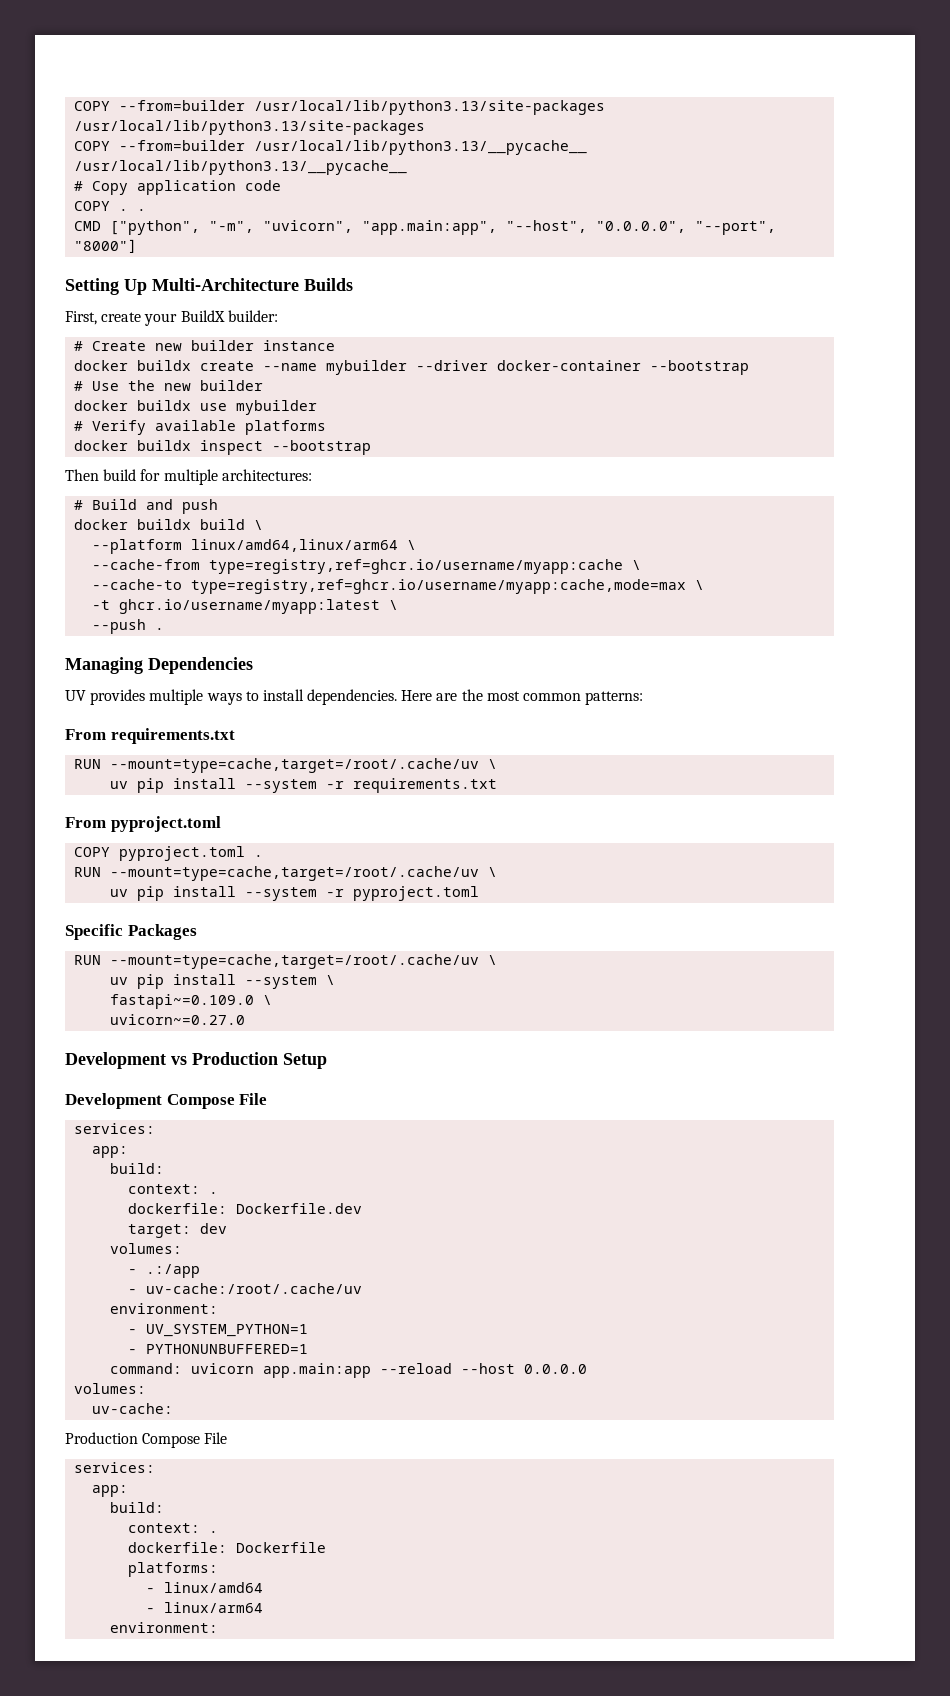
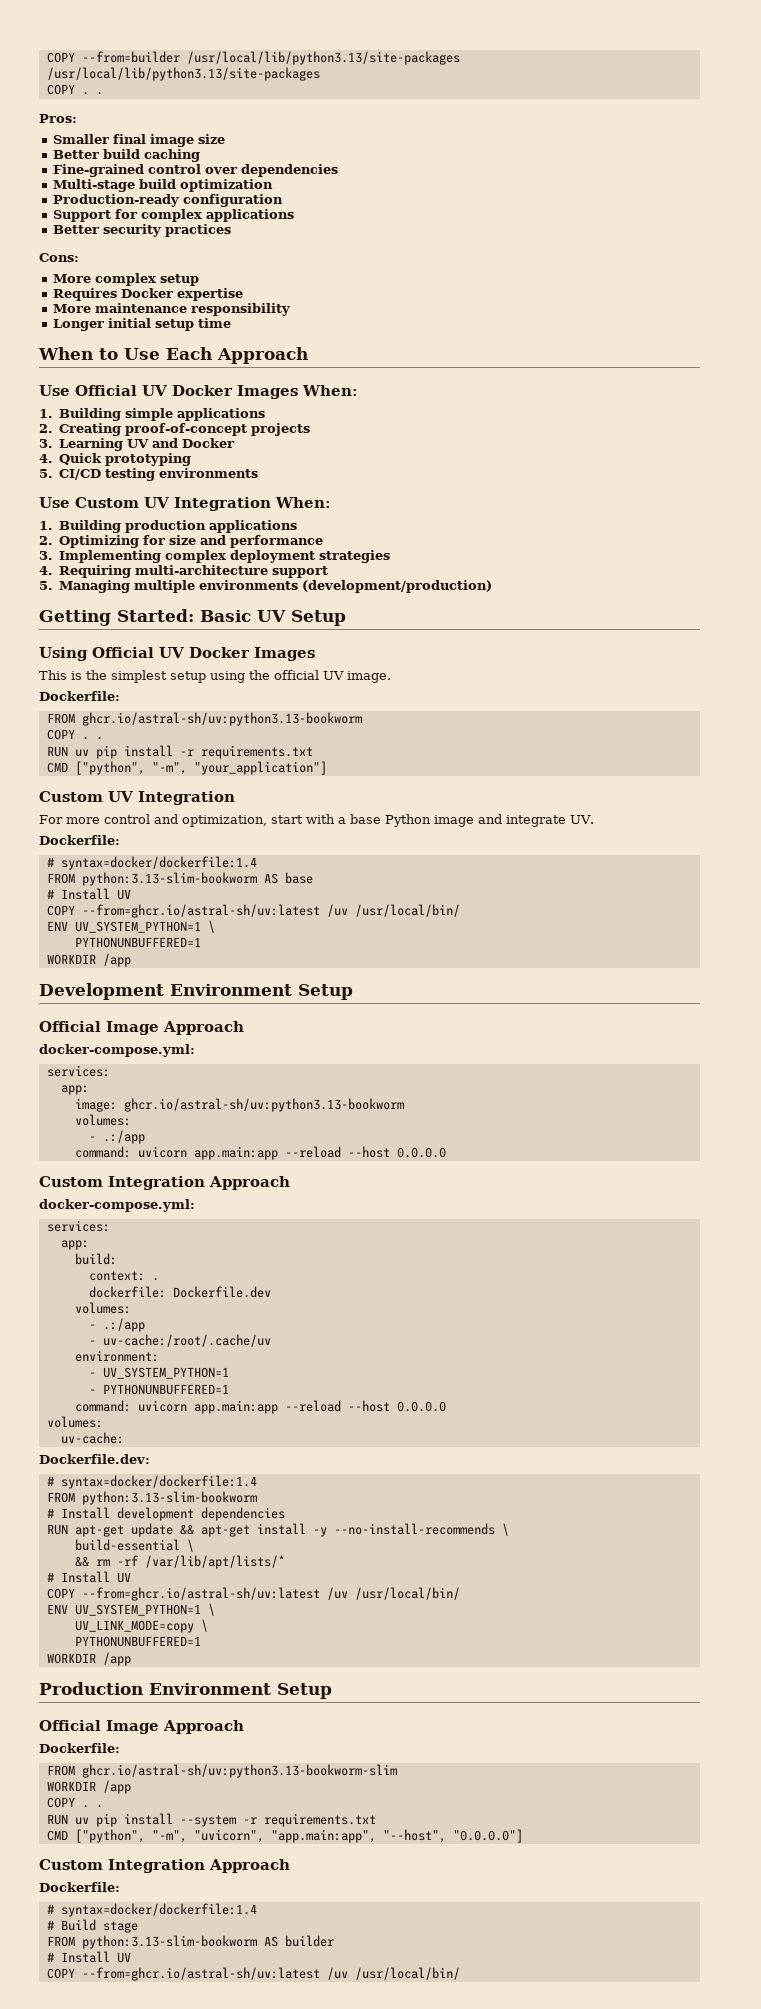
  COPY --from=builder /usr/local/lib/python3.13/site-packages /usr/local/lib/python3.13/site-packages
- COPY --from=builder /usr/local/lib/python3.13/__pycache__ /usr/local/lib/python3.13/__pycache__
- # Copy application code
  COPY . .
- CMD ["python", "-m", "uvicorn", "app.main:app", "--host", "0.0.0.0", "--port", "8000"]
- Setting Up Multi-Architecture Builds
- First, create your BuildX builder:
- # Create new builder instance
- docker buildx create --name mybuilder --driver docker-container --bootstrap
- # Use the new builder
- docker buildx use mybuilder
- # Verify available platforms
- docker buildx inspect --bootstrap
- Then build for multiple architectures:
- # Build and push
- docker buildx build \
- --platform linux/amd64,linux/arm64 \
- --cache-from type=registry,ref=ghcr.io/username/myapp:cache \
- --cache-to type=registry,ref=ghcr.io/username/myapp:cache,mode=max \
- -t ghcr.io/username/myapp:latest \
- --push .
- Managing Dependencies
- UV provides multiple ways to install dependencies. Here are the most common patterns:
- From requirements.txt
- RUN --mount=type=cache,target=/root/.cache/uv \
- uv pip install --system -r requirements.txt
- From pyproject.toml
- COPY pyproject.toml .
- RUN --mount=type=cache,target=/root/.cache/uv \
- uv pip install --system -r pyproject.toml
- Specific Packages
- RUN --mount=type=cache,target=/root/.cache/uv \
- uv pip install --system \
- fastapi~=0.109.0 \
- uvicorn~=0.27.0
- Development vs Production Setup
- Development Compose File
+ Pros:
+ Smaller final image size
+ Better build caching
+ Fine-grained control over dependencies
+ Multi-stage build optimization
+ Production-ready configuration
+ Support for complex applications
+ Better security practices
+ Cons:
+ More complex setup
+ Requires Docker expertise
+ More maintenance responsibility
+ Longer initial setup time
+ When to Use Each Approach
+ Use Official UV Docker Images When:
+ 1. Building simple applications
+ 2. Creating proof-of-concept projects
+ 3. Learning UV and Docker
+ 4. Quick prototyping
+ 5. CI/CD testing environments
+ Use Custom UV Integration When:
+ 1. Building production applications
+ 2. Optimizing for size and performance
+ 3. Implementing complex deployment strategies
+ 4. Requiring multi-architecture support
+ 5. Managing multiple environments (development/production)
+ Getting Started: Basic UV Setup
+ Using Official UV Docker Images
+ This is the simplest setup using the official UV image.
+ Dockerfile:
+ FROM ghcr.io/astral-sh/uv:python3.13-bookworm
+ COPY . .
+ RUN uv pip install -r requirements.txt
+ CMD ["python", "-m", "your_application"]
+ Custom UV Integration
+ For more control and optimization, start with a base Python image and integrate UV.
+ Dockerfile:
+ # syntax=docker/dockerfile:1.4
+ FROM python:3.13-slim-bookworm AS base
+ # Install UV
+ COPY --from=ghcr.io/astral-sh/uv:latest /uv /usr/local/bin/
+ ENV UV_SYSTEM_PYTHON=1 \
+ PYTHONUNBUFFERED=1
+ WORKDIR /app
+ Development Environment Setup
+ Official Image Approach
+ docker-compose.yml:
+ services:
+ app:
+ image: ghcr.io/astral-sh/uv:python3.13-bookworm
+ volumes:
+ - .:/app
+ command: uvicorn app.main:app --reload --host 0.0.0.0
+ Custom Integration Approach
+ docker-compose.yml:
- target: dev
- Production Compose File
- services:
- app:
- build:
- context: .
- dockerfile: Dockerfile
- platforms:
- - linux/amd64
- - linux/arm64
- environment:
+ Dockerfile.dev:
+ # syntax=docker/dockerfile:1.4
+ FROM python:3.13-slim-bookworm
+ # Install development dependencies
+ RUN apt-get update && apt-get install -y --no-install-recommends \
+ build-essential \
+ && rm -rf /var/lib/apt/lists/*
+ # Install UV
+ COPY --from=ghcr.io/astral-sh/uv:latest /uv /usr/local/bin/
+ ENV UV_SYSTEM_PYTHON=1 \
+ UV_LINK_MODE=copy \
+ PYTHONUNBUFFERED=1
+ WORKDIR /app
+ Production Environment Setup
+ Official Image Approach
+ Dockerfile:
+ FROM ghcr.io/astral-sh/uv:python3.13-bookworm-slim
+ WORKDIR /app
+ COPY . .
+ RUN uv pip install --system -r requirements.txt
+ CMD ["python", "-m", "uvicorn", "app.main:app", "--host", "0.0.0.0"]
+ Custom Integration Approach
+ Dockerfile:
+ # syntax=docker/dockerfile:1.4
+ # Build stage
+ FROM python:3.13-slim-bookworm AS builder
+ # Install UV
+ COPY --from=ghcr.io/astral-sh/uv:latest /uv /usr/local/bin/

